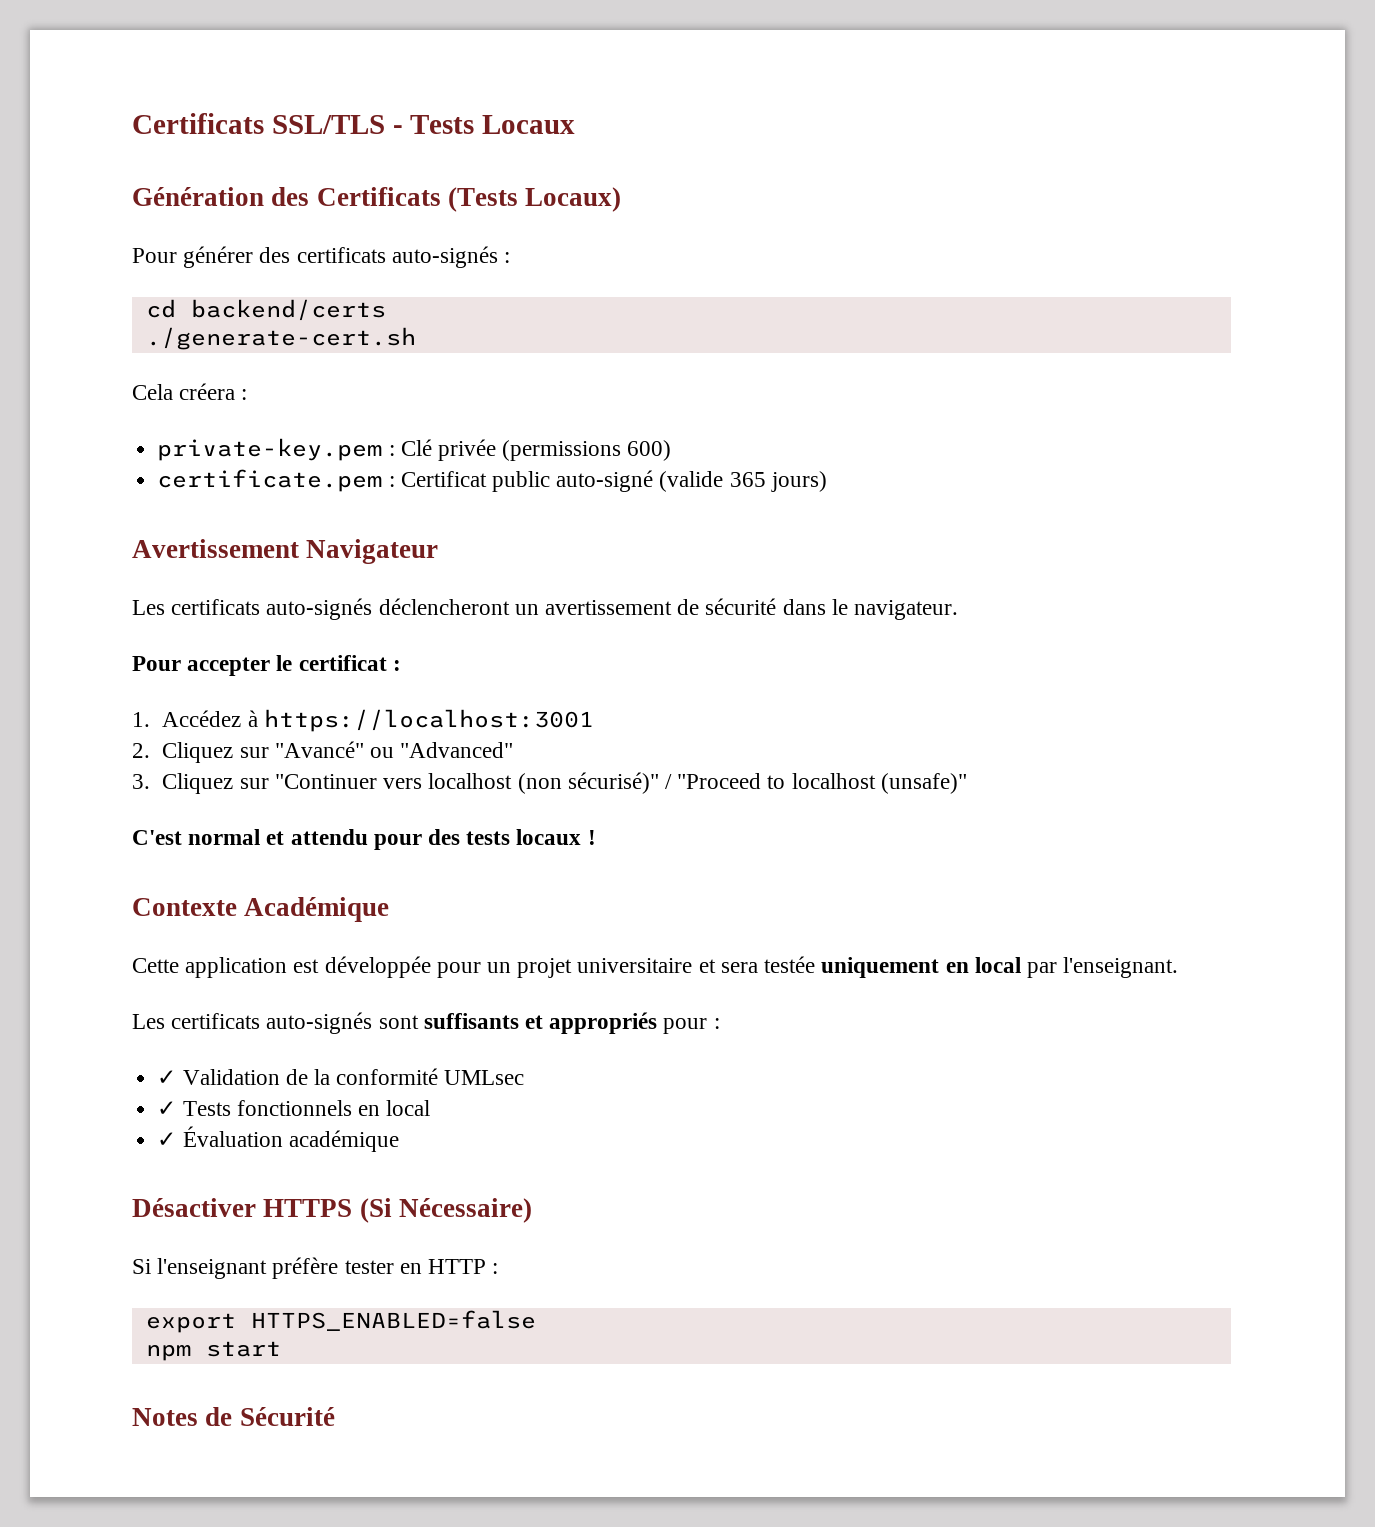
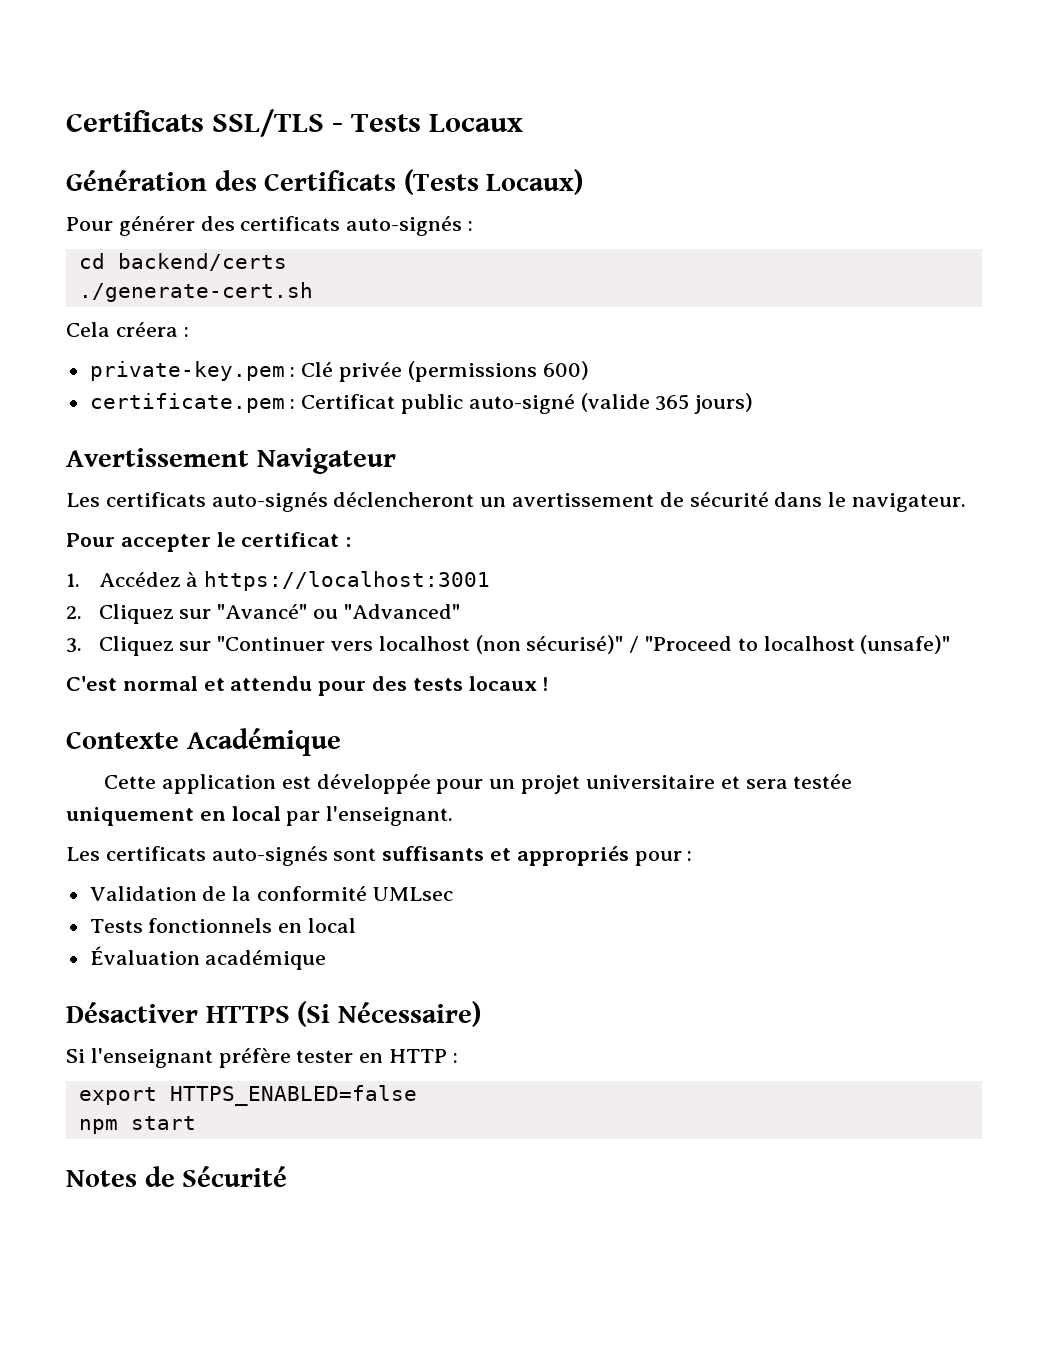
- ✓ Validation de la conformité UMLsec
+ Validation de la conformité UMLsec
- ✓ Tests fonctionnels en local
+ Tests fonctionnels en local
- ✓ Évaluation académique
+ Évaluation académique

